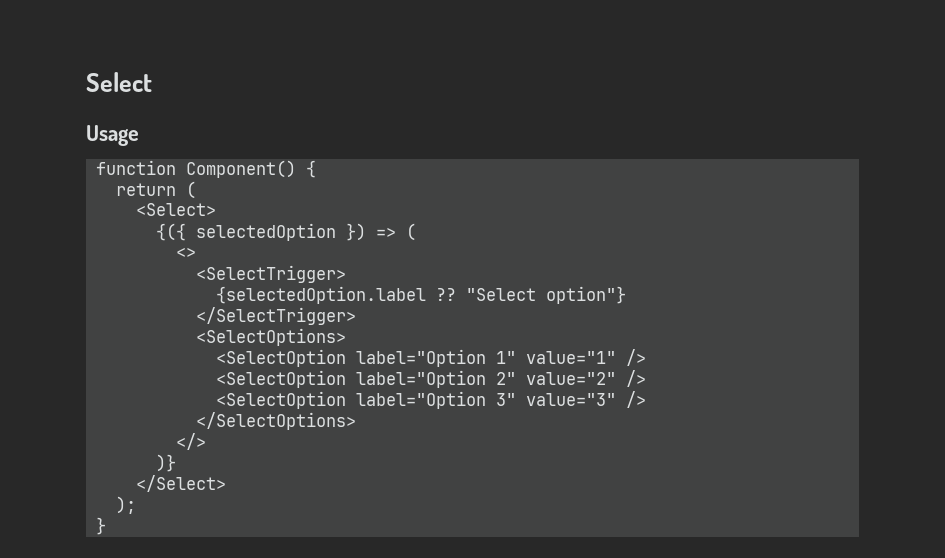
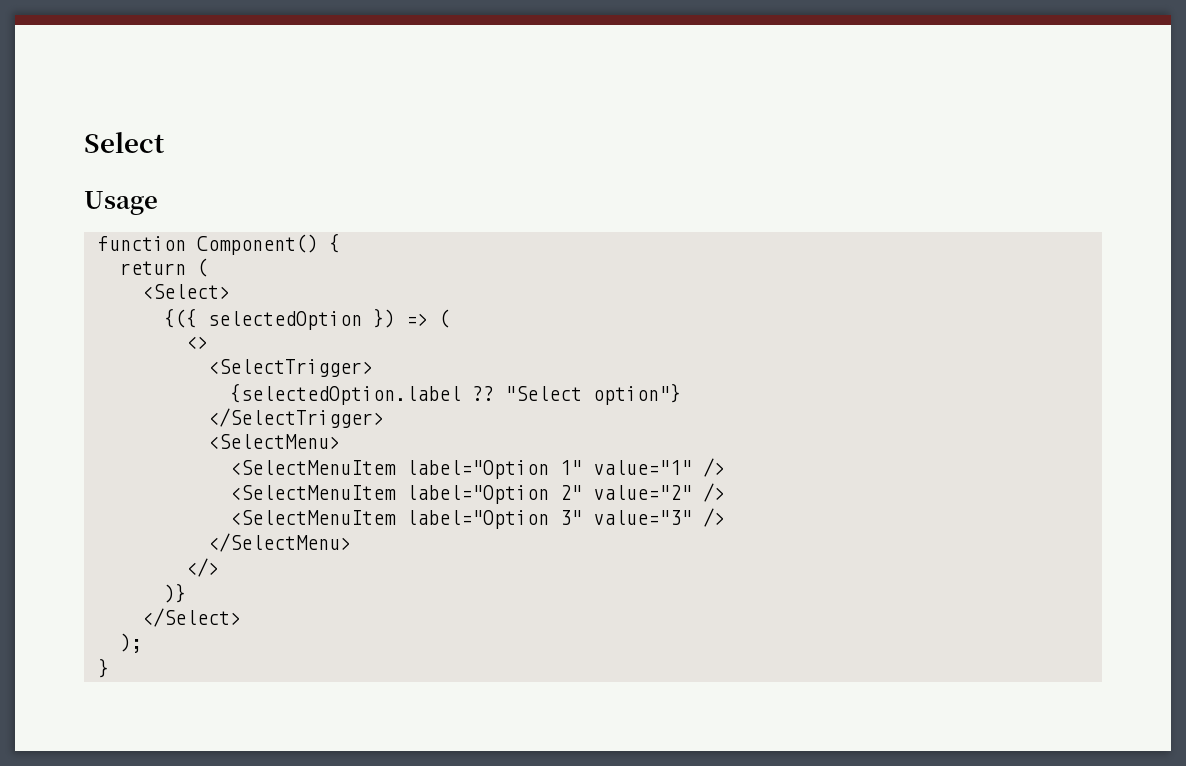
- <SelectOptions>
- <SelectOption label="Option 1" value="1" />
+ <SelectMenu>
+ <SelectMenuItem label="Option 1" value="1" />
- <SelectOption label="Option 2" value="2" />
+ <SelectMenuItem label="Option 2" value="2" />
- <SelectOption label="Option 3" value="3" />
+ <SelectMenuItem label="Option 3" value="3" />
- </SelectOptions>
+ </SelectMenu>

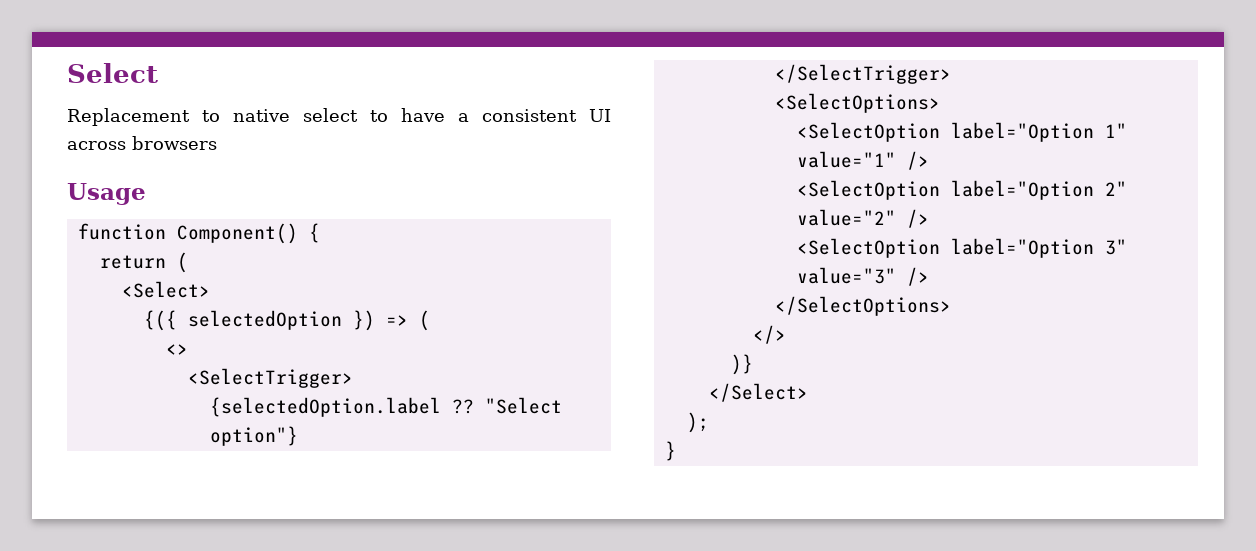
+ Replacement to native select to have a consistent UI across browsers
- <SelectMenu>
- <SelectMenuItem label="Option 1" value="1" />
+ <SelectOptions>
+ <SelectOption label="Option 1" value="1" />
- <SelectMenuItem label="Option 2" value="2" />
+ <SelectOption label="Option 2" value="2" />
- <SelectMenuItem label="Option 3" value="3" />
+ <SelectOption label="Option 3" value="3" />
- </SelectMenu>
+ </SelectOptions>

